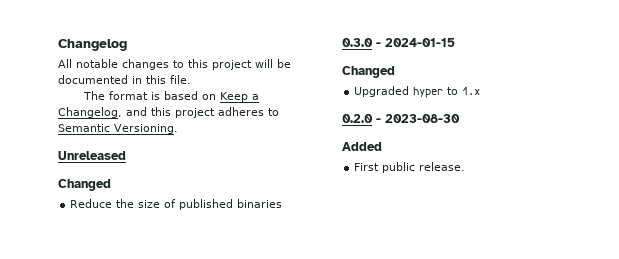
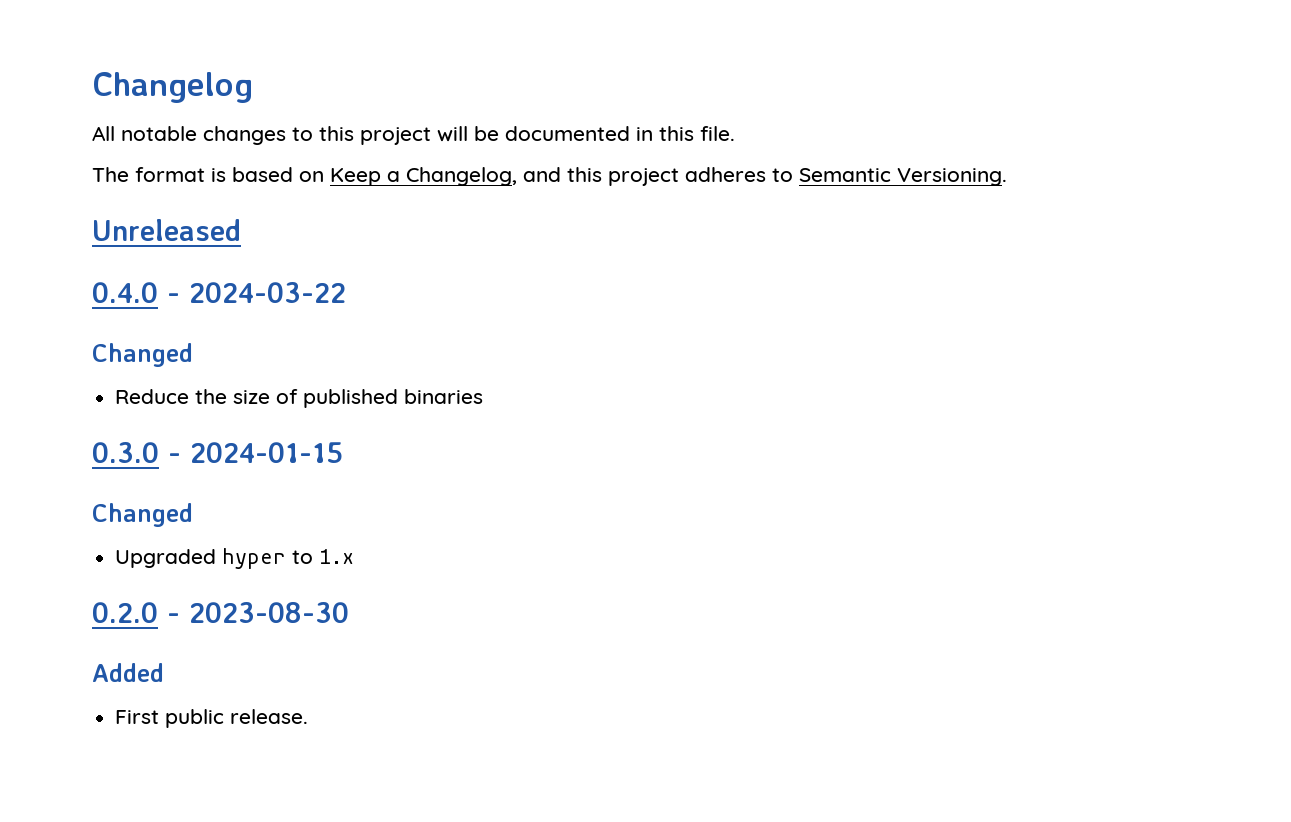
+ 0.4.0 - 2024-03-22

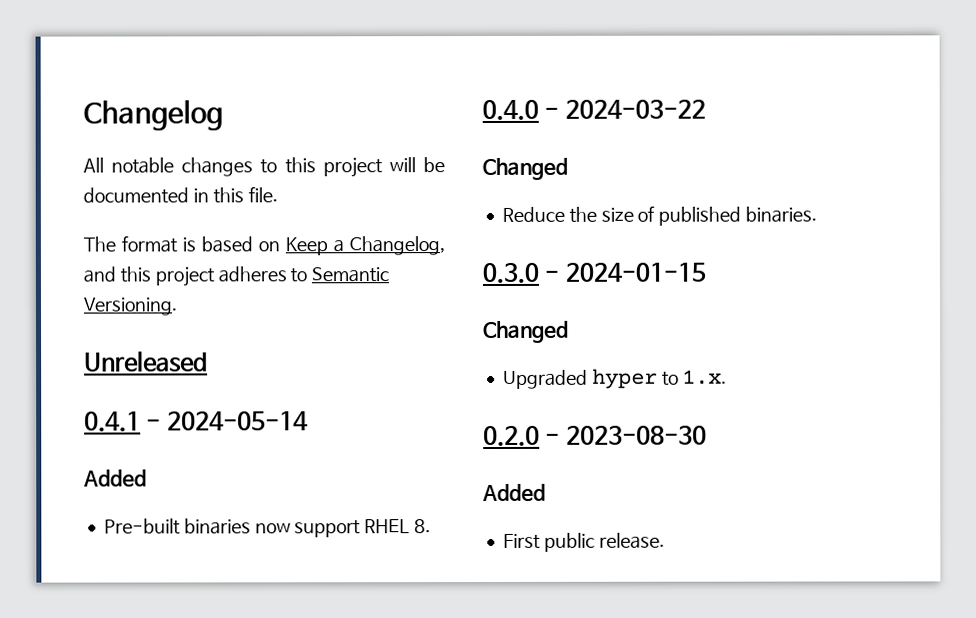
+ 0.4.1 - 2024-05-14
+ Added
+ Pre-built binaries now support RHEL 8.
- Reduce the size of published binaries
+ Reduce the size of published binaries.
- Upgraded hyper to 1.x
+ Upgraded hyper to 1.x.

